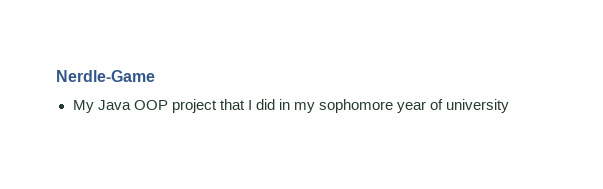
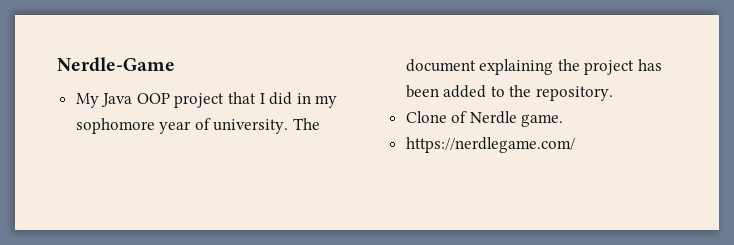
- My Java OOP project that I did in my sophomore year of university
+ My Java OOP project that I did in my sophomore year of university. The document explaining the project has been added to the repository.
+ Clone of Nerdle game.
+ https://nerdlegame.com/

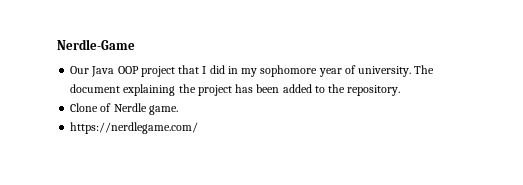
- My Java OOP project that I did in my sophomore year of university.
+ Our Java OOP project that I did in my sophomore year of university.

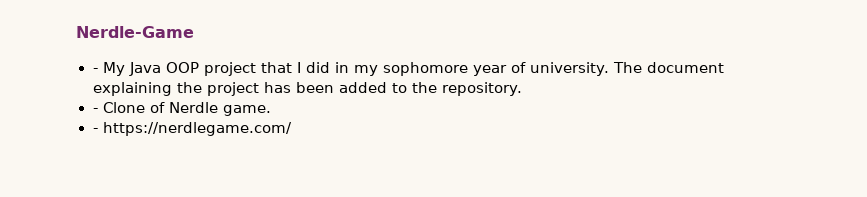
- Our Java OOP project that I did in my sophomore year of university.
+ - My Java OOP project that I did in my sophomore year of university.
- Clone of Nerdle game.
+ - Clone of Nerdle game.
- https://nerdlegame.com/
+ - https://nerdlegame.com/

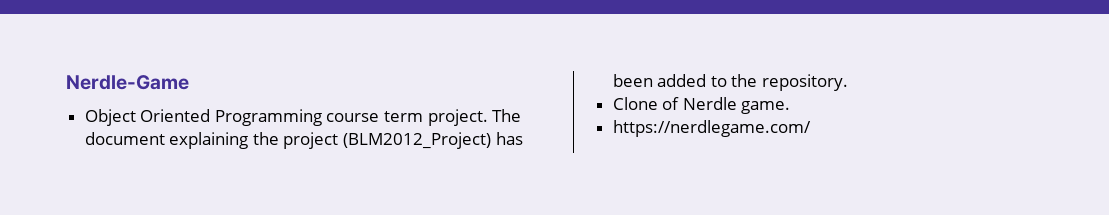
- - My Java OOP project that I did in my sophomore year of university.
+ Object Oriented Programming course term project.
- The document explaining the project has been added to the repository.
+ The document explaining the project (BLM2012_Project) has been added to the repository.
- - Clone of Nerdle game.
+ Clone of Nerdle game.
- - https://nerdlegame.com/
+ https://nerdlegame.com/

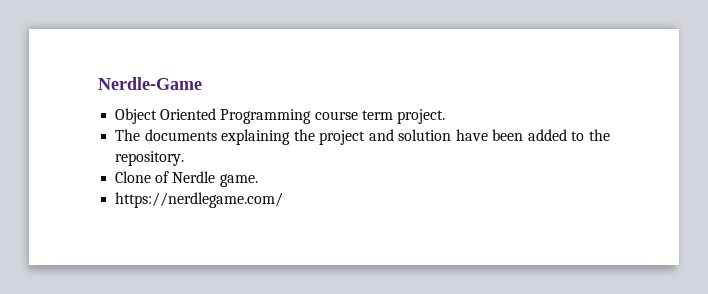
- Object Oriented Programming course term project. The document explaining the project (BLM2012_Project) has been added to the repository.
+ Object Oriented Programming course term project.
+ The documents explaining the project and solution have been added to the repository.

